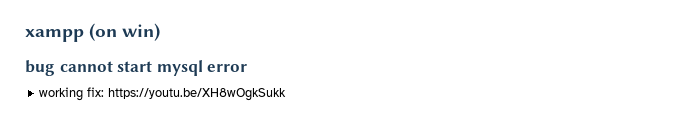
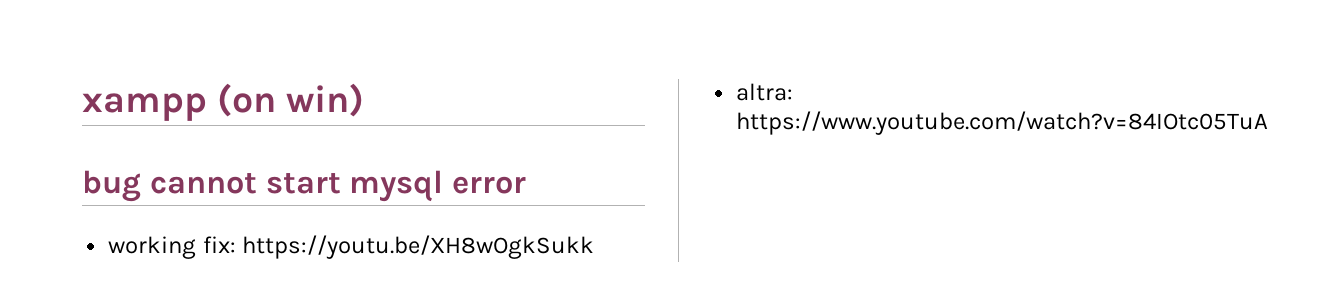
+ altra: https://www.youtube.com/watch?v=84IOtc05TuA

